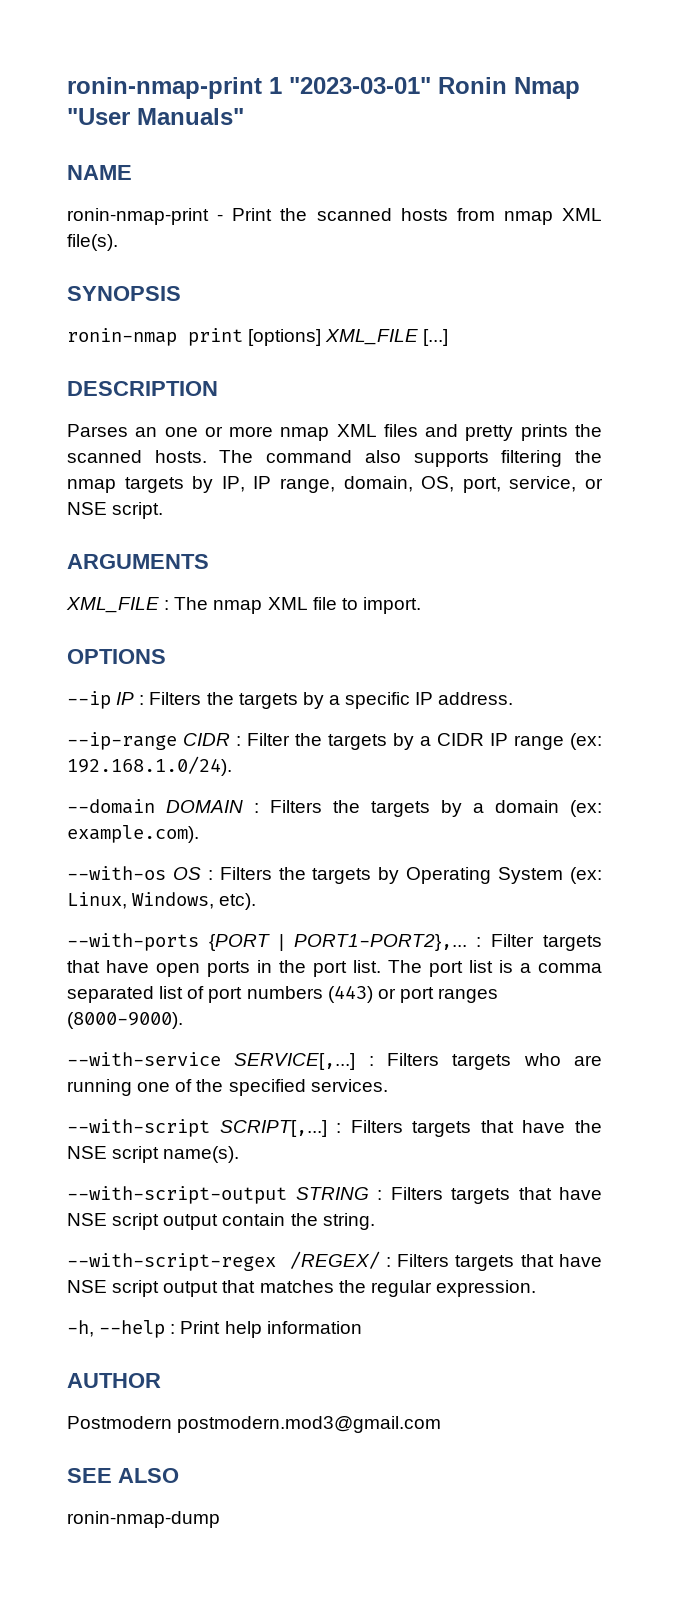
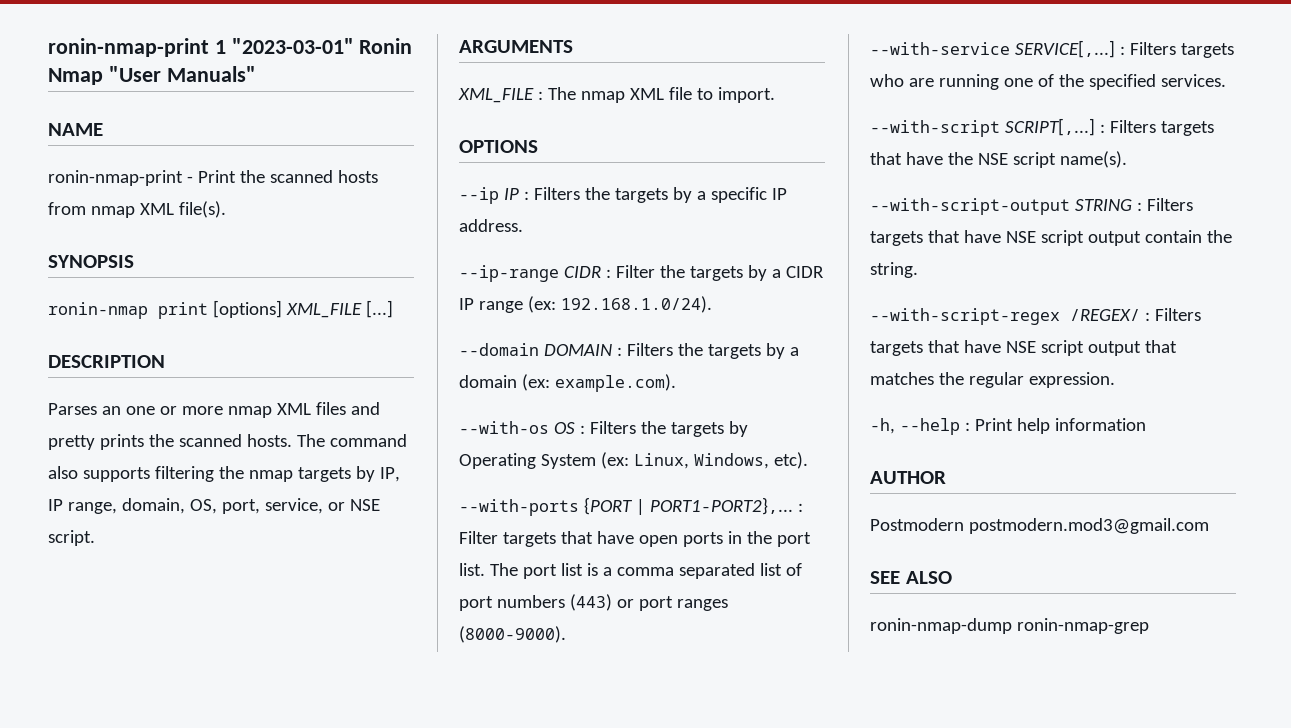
- ronin-nmap-dump
+ ronin-nmap-dump ronin-nmap-grep

